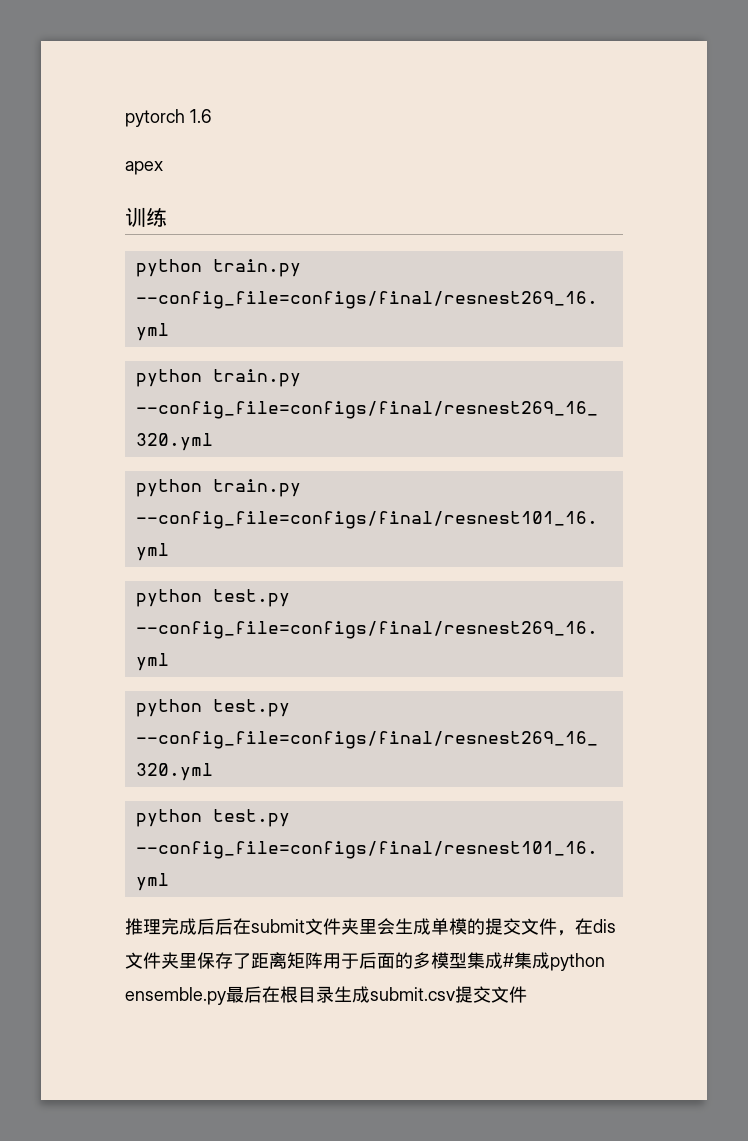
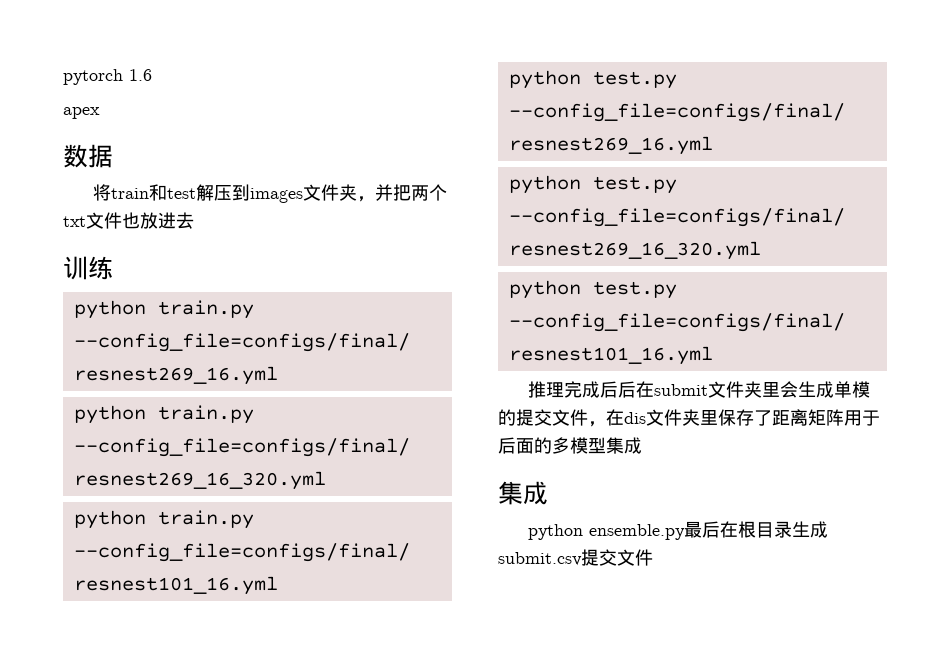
+ 数据
+ 将train和test解压到images文件夹，并把两个txt文件也放进去
- 推理完成后后在submit文件夹里会生成单模的提交文件，在dis文件夹里保存了距离矩阵用于后面的多模型集成#集成python ensemble.py最后在根目录生成submit.csv提交文件
+ 推理完成后后在submit文件夹里会生成单模的提交文件，在dis文件夹里保存了距离矩阵用于后面的多模型集成
+ 集成
+ python ensemble.py最后在根目录生成submit.csv提交文件

